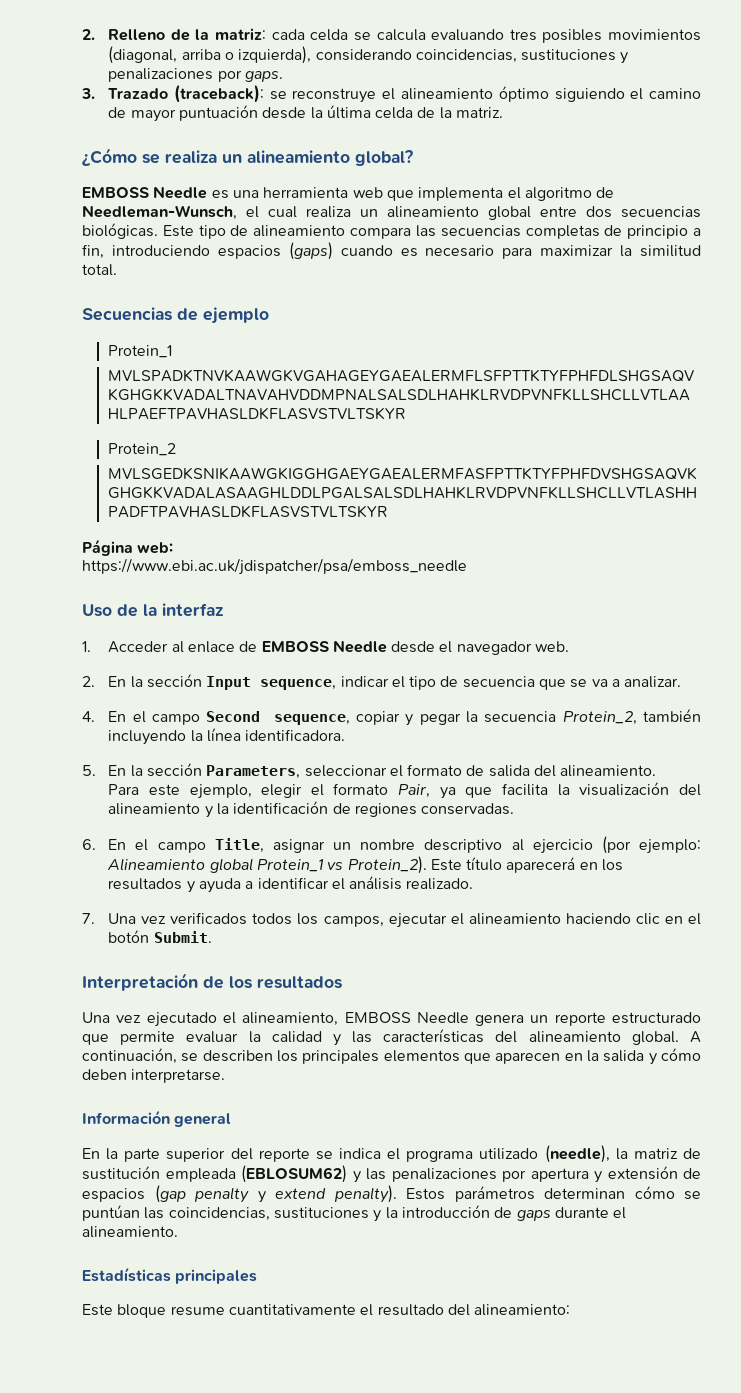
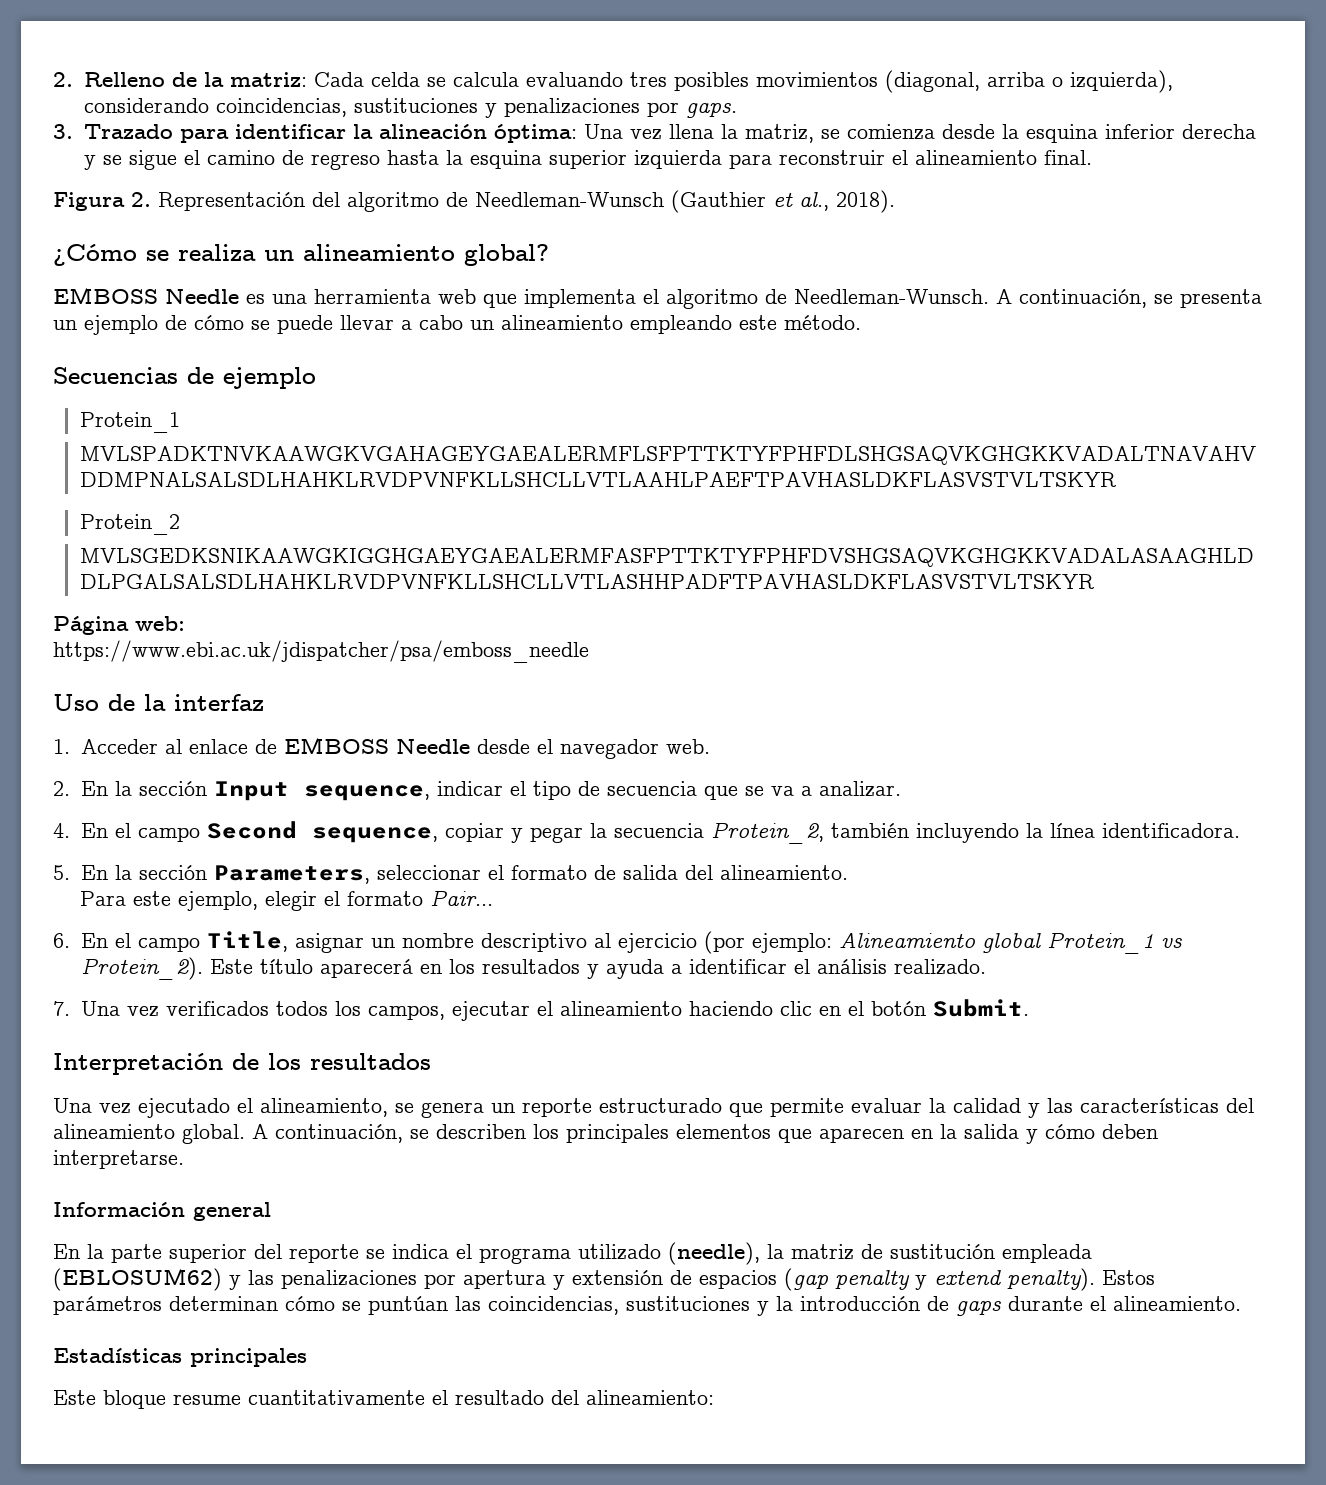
- 2. Relleno de la matriz: cada celda se calcula evaluando tres posibles movimientos (diagonal, arriba o izquierda), considerando coincidencias, sustituciones y penalizaciones por gaps.
+ 2. Relleno de la matriz: Cada celda se calcula evaluando tres posibles movimientos (diagonal, arriba o izquierda), considerando coincidencias, sustituciones y penalizaciones por gaps.
- 3. Trazado (traceback): se reconstruye el alineamiento óptimo siguiendo el camino de mayor puntuación desde la última celda de la matriz.
+ 3. Trazado para identificar la alineación óptima: Una vez llena la matriz, se comienza desde la esquina inferior derecha y se sigue el camino de regreso hasta la esquina superior izquierda para reconstruir el alineamiento final.
+ Figura 2. Representación del algoritmo de Needleman-Wunsch (Gauthier et al., 2018).
- EMBOSS Needle es una herramienta web que implementa el algoritmo de Needleman-Wunsch, el cual realiza un alineamiento global entre dos secuencias biológicas. Este tipo de alineamiento compara las secuencias completas de principio a fin, introduciendo espacios (gaps) cuando es necesario para maximizar la similitud total.
+ EMBOSS Needle es una herramienta web que implementa el algoritmo de Needleman-Wunsch. A continuación, se presenta un ejemplo de cómo se puede llevar a cabo un alineamiento empleando este método.
- Para este ejemplo, elegir el formato Pair, ya que facilita la visualización del alineamiento y la identificación de regiones conservadas.
+ Para este ejemplo, elegir el formato Pair...
- Una vez ejecutado el alineamiento, EMBOSS Needle genera un reporte estructurado que permite evaluar la calidad y las características del alineamiento global.
+ Una vez ejecutado el alineamiento, se genera un reporte estructurado que permite evaluar la calidad y las características del alineamiento global.

